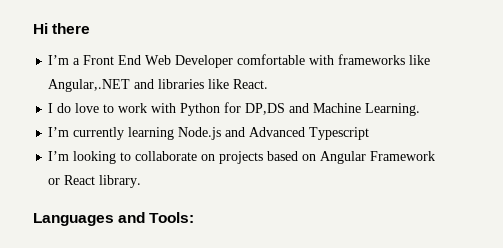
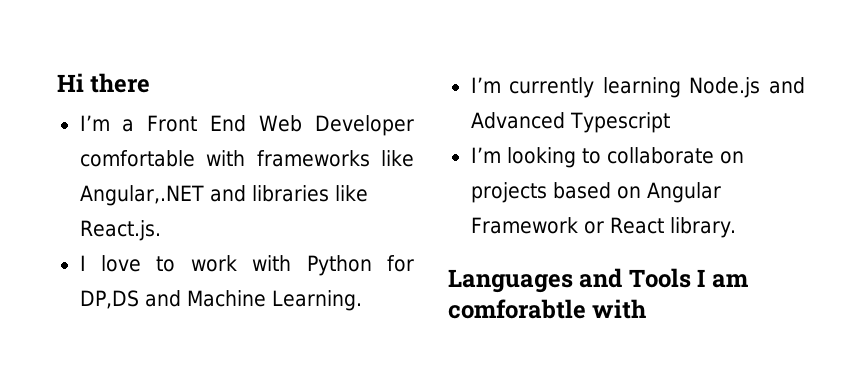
- I’m a Front End Web Developer comfortable with frameworks like Angular,.NET and libraries like React.
- I do love to work with Python for DP,DS and Machine Learning.
+ I’m a Front End Web Developer comfortable with frameworks like Angular,.NET and libraries like React.js.
+ I love to work with Python for DP,DS and Machine Learning.
- Languages and Tools:
+ Languages and Tools I am comforabtle with

